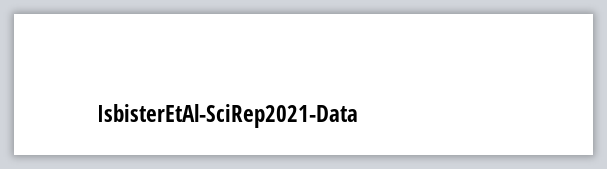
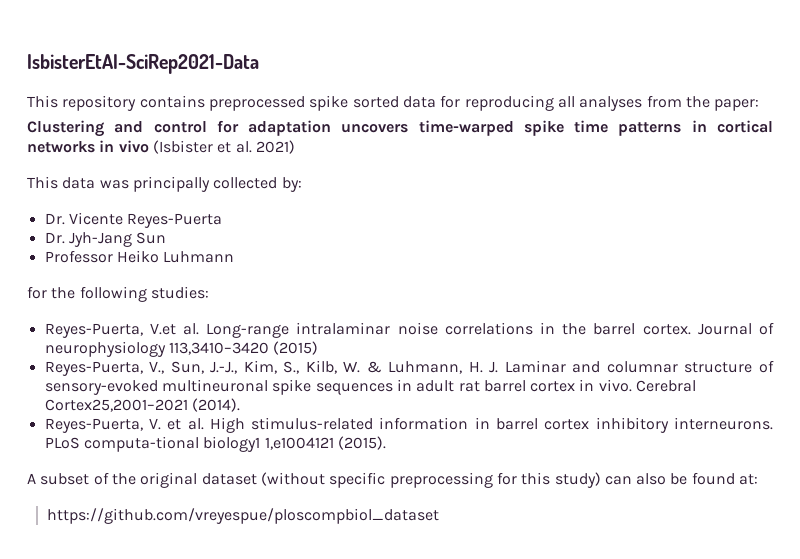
+ This repository contains preprocessed spike sorted data for reproducing all analyses from the paper:
+ Clustering and control for adaptation uncovers time-warped spike time patterns in cortical networks in vivo (Isbister et al. 2021)
+ This data was principally collected by:
+ Dr. Vicente Reyes-Puerta
+ Dr. Jyh-Jang Sun
+ Professor Heiko Luhmann
+ for the following studies:
+ Reyes-Puerta, V.et al. Long-range intralaminar noise correlations in the barrel cortex. Journal of neurophysiology 113,3410–3420 (2015)
+ Reyes-Puerta, V., Sun, J.-J., Kim, S., Kilb, W. & Luhmann, H. J. Laminar and columnar structure of sensory-evoked multineuronal spike sequences in adult rat barrel cortex in vivo. Cerebral Cortex25,2001–2021 (2014).
+ Reyes-Puerta, V. et al. High stimulus-related information in barrel cortex inhibitory interneurons. PLoS computa-tional biology1 1,e1004121 (2015).
+ A subset of the original dataset (without specific preprocessing for this study) can also be found at:
+ https://github.com/vreyespue/ploscompbiol_dataset

